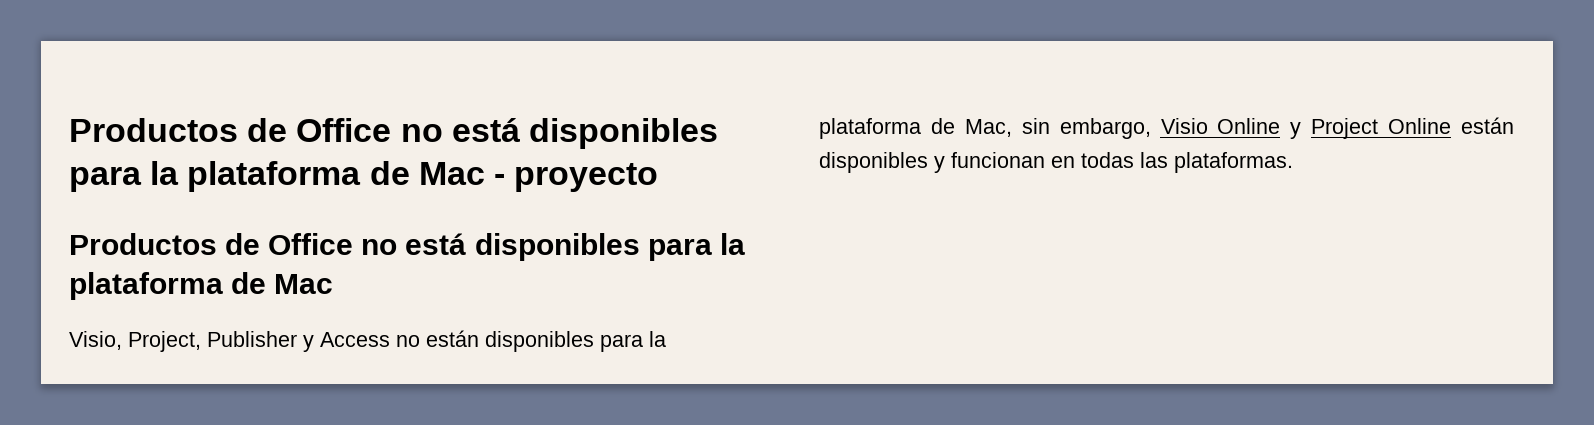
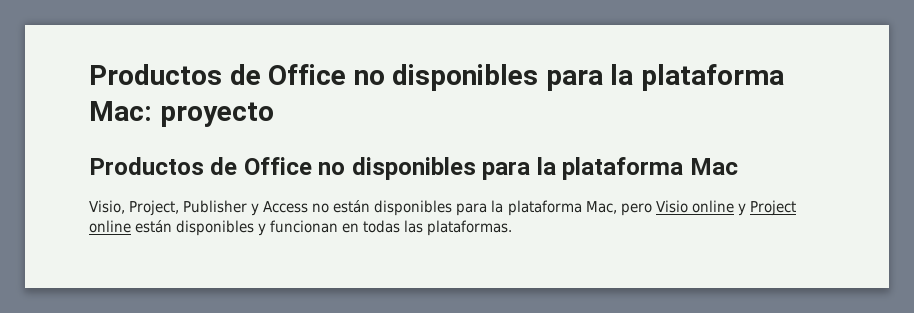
- Productos de Office no está disponibles para la plataforma de Mac - proyecto
- Productos de Office no está disponibles para la plataforma de Mac
+ Productos de Office no disponibles para la plataforma Mac: proyecto
+ Productos de Office no disponibles para la plataforma Mac
- Visio, Project, Publisher y Access no están disponibles para la plataforma de Mac, sin embargo, Visio Online y Project Online están disponibles y funcionan en todas las plataformas.
+ Visio, Project, Publisher y Access no están disponibles para la plataforma Mac, pero Visio online y Project online están disponibles y funcionan en todas las plataformas.

